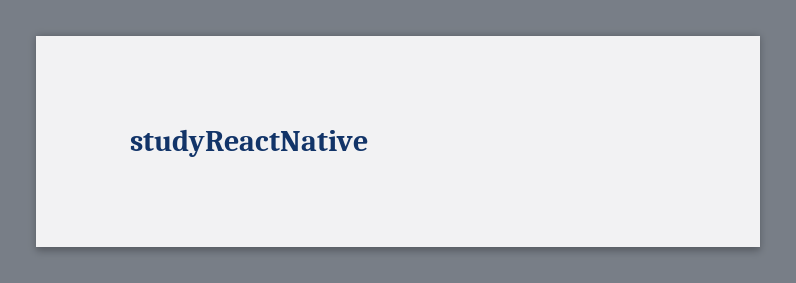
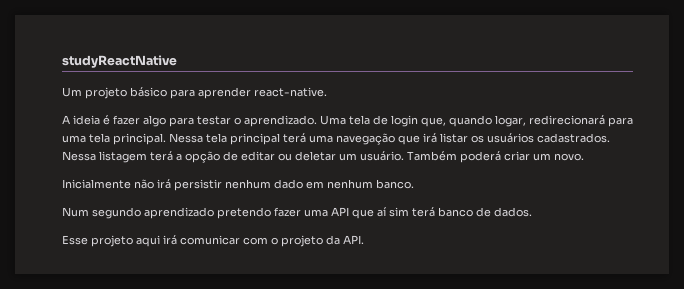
+ Um projeto básico para aprender react-native.
+ A ideia é fazer algo para testar o aprendizado. Uma tela de login que, quando logar, redirecionará para uma tela principal. Nessa tela principal terá uma navegação que irá listar os usuários cadastrados. Nessa listagem terá a opção de editar ou deletar um usuário. Também poderá criar um novo.
+ Inicialmente não irá persistir nenhum dado em nenhum banco.
+ Num segundo aprendizado pretendo fazer uma API que aí sim terá banco de dados.
+ Esse projeto aqui irá comunicar com o projeto da API.

